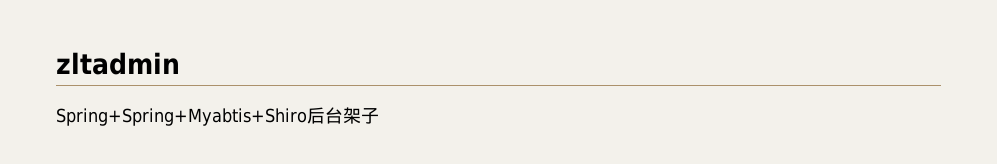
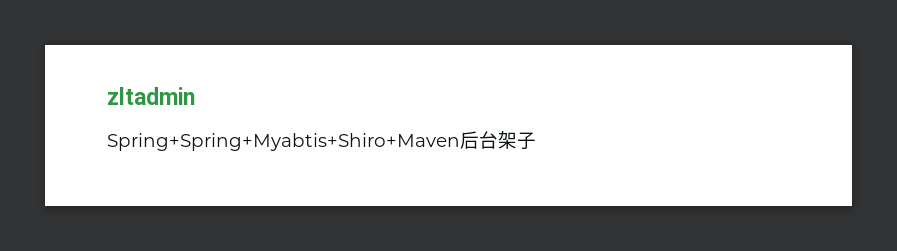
- Spring+Spring+Myabtis+Shiro后台架子
+ Spring+Spring+Myabtis+Shiro+Maven后台架子

